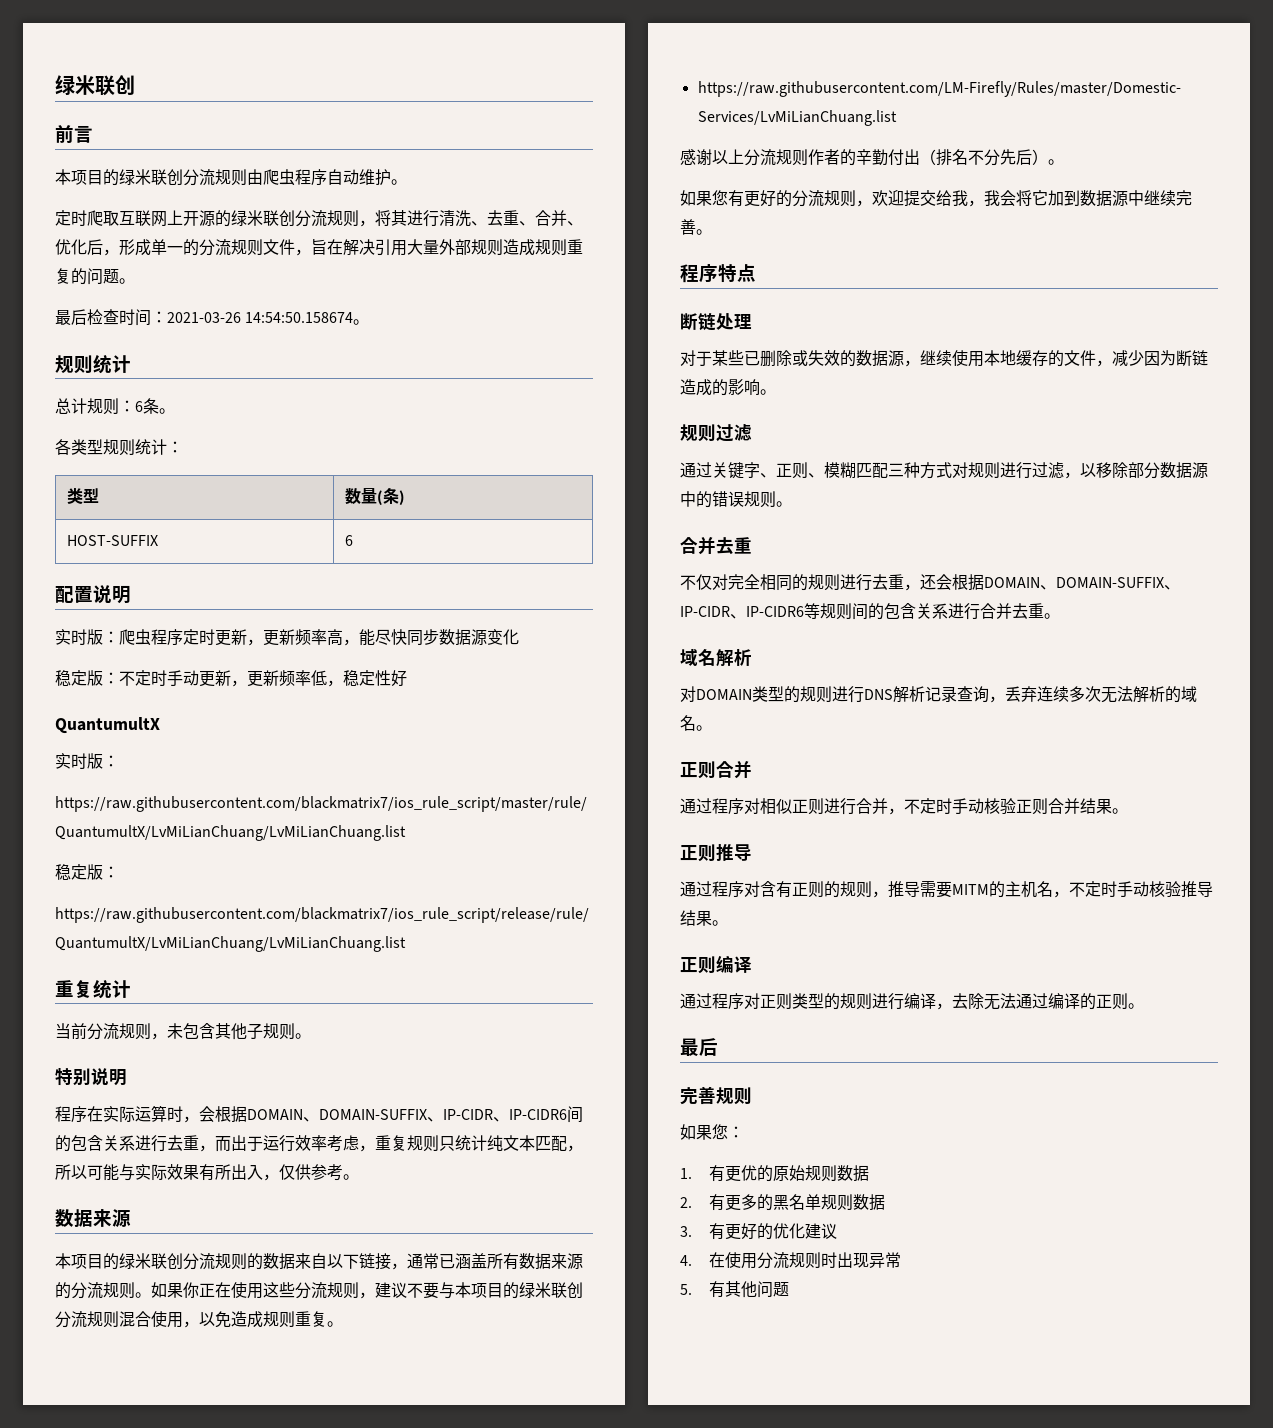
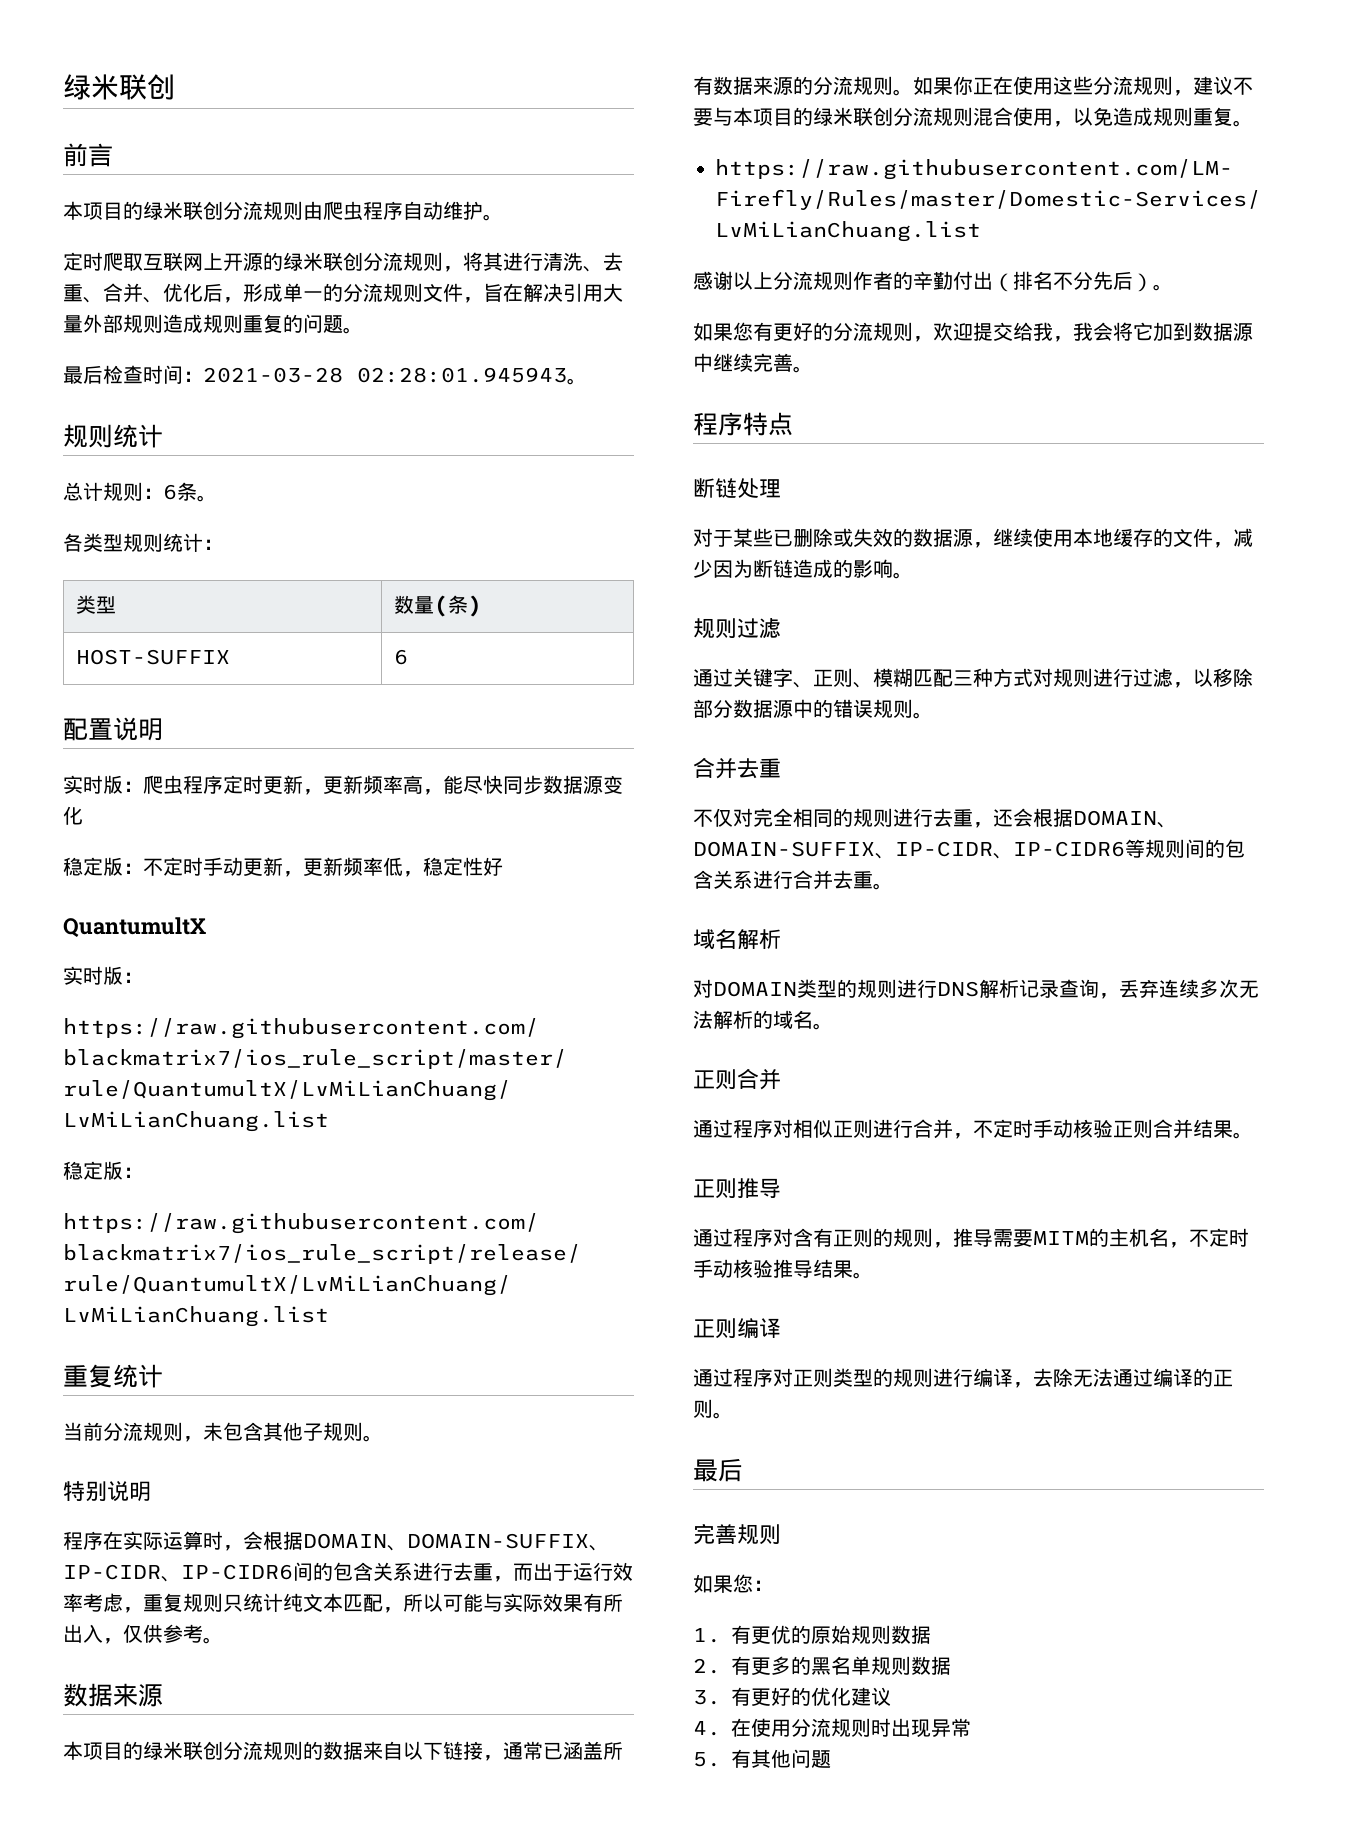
- 最后检查时间：2021-03-26 14:54:50.158674。
+ 最后检查时间：2021-03-28 02:28:01.945943。

